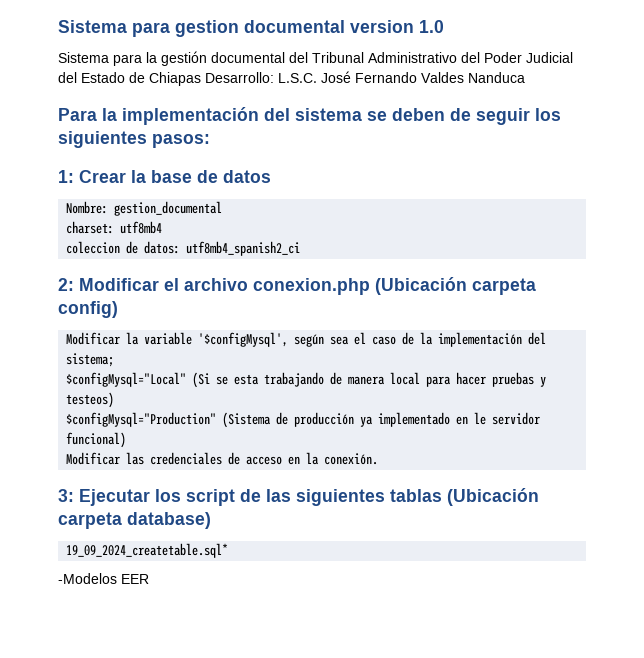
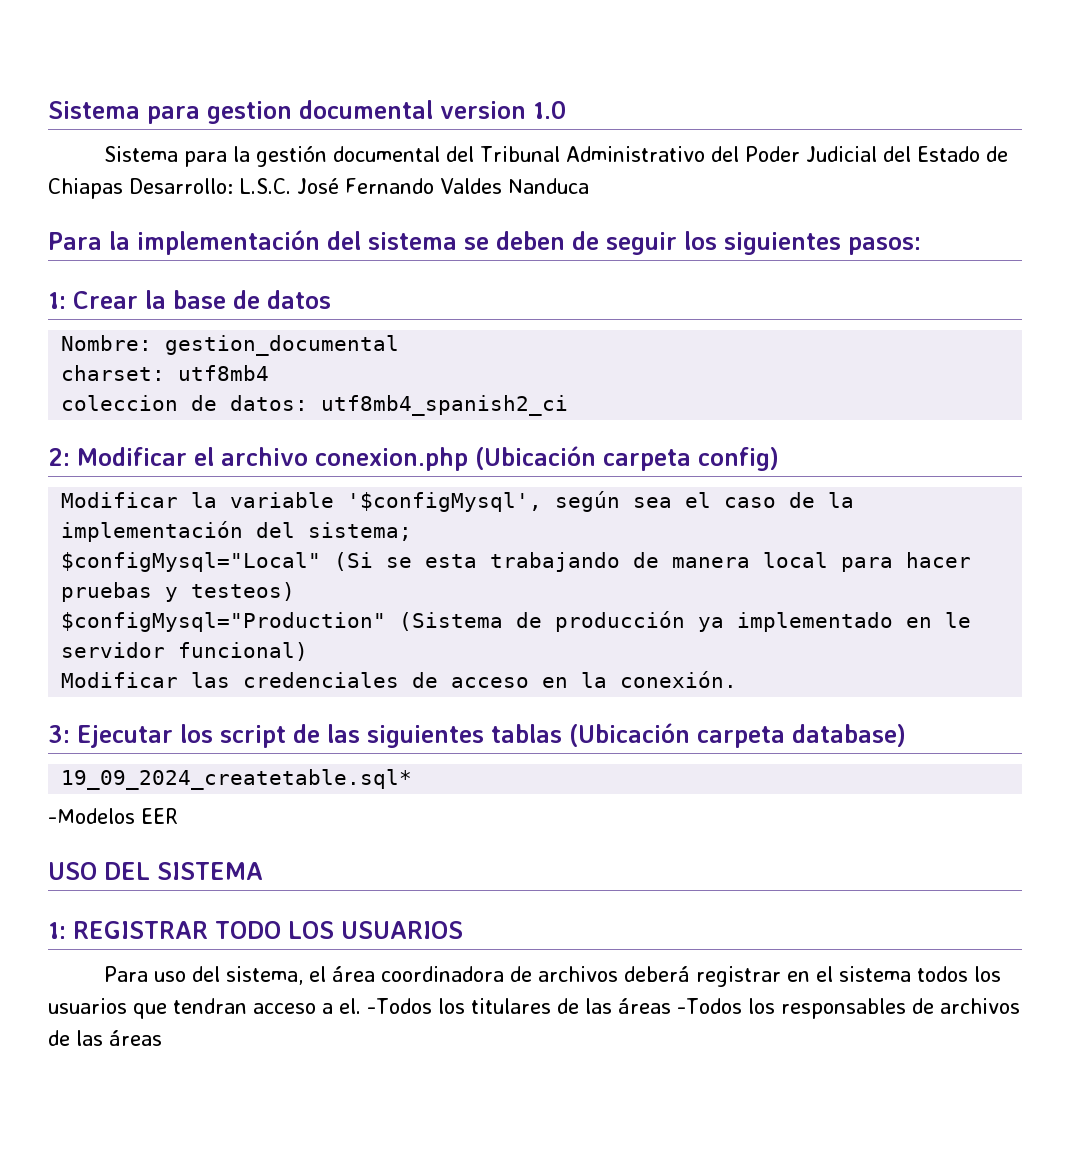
+ USO DEL SISTEMA
+ 1: REGISTRAR TODO LOS USUARIOS
+ Para uso del sistema, el área coordinadora de archivos deberá registrar en el sistema todos los usuarios que tendran acceso a el. -Todos los titulares de las áreas -Todos los responsables de archivos de las áreas

